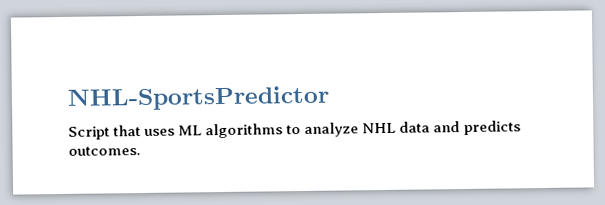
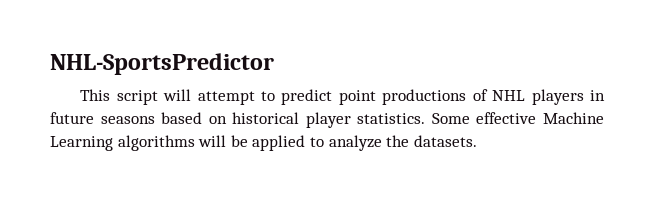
- Script that uses ML algorithms to analyze NHL data and predicts outcomes.
+ This script will attempt to predict point productions of NHL players in future seasons based on historical player statistics. Some effective Machine Learning algorithms will be applied to analyze the datasets.

